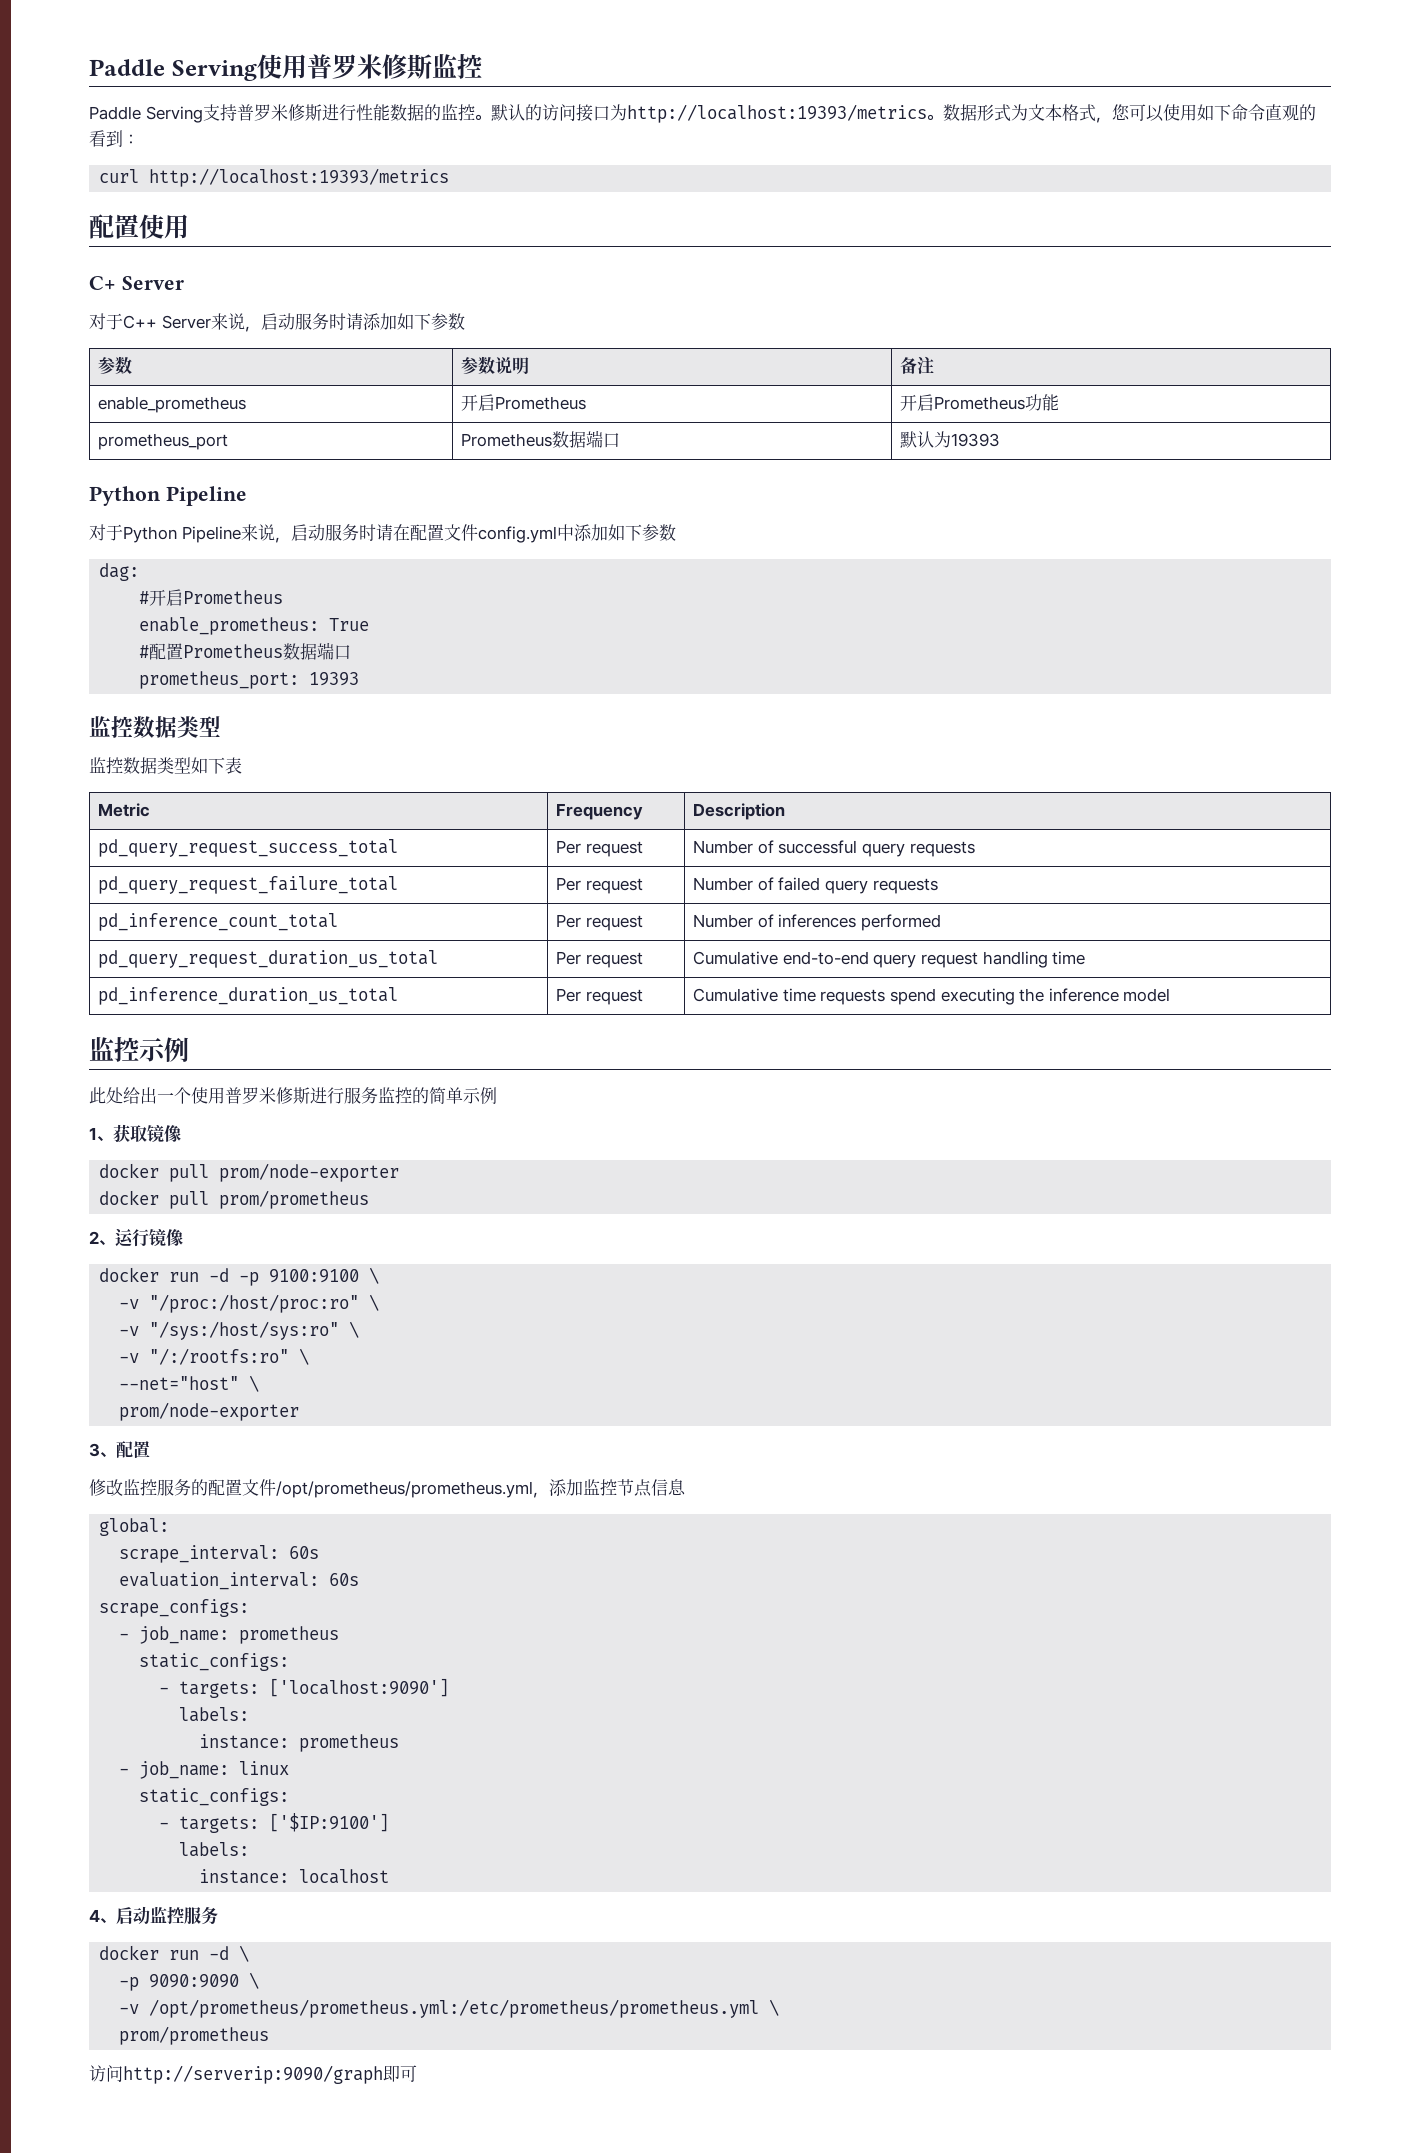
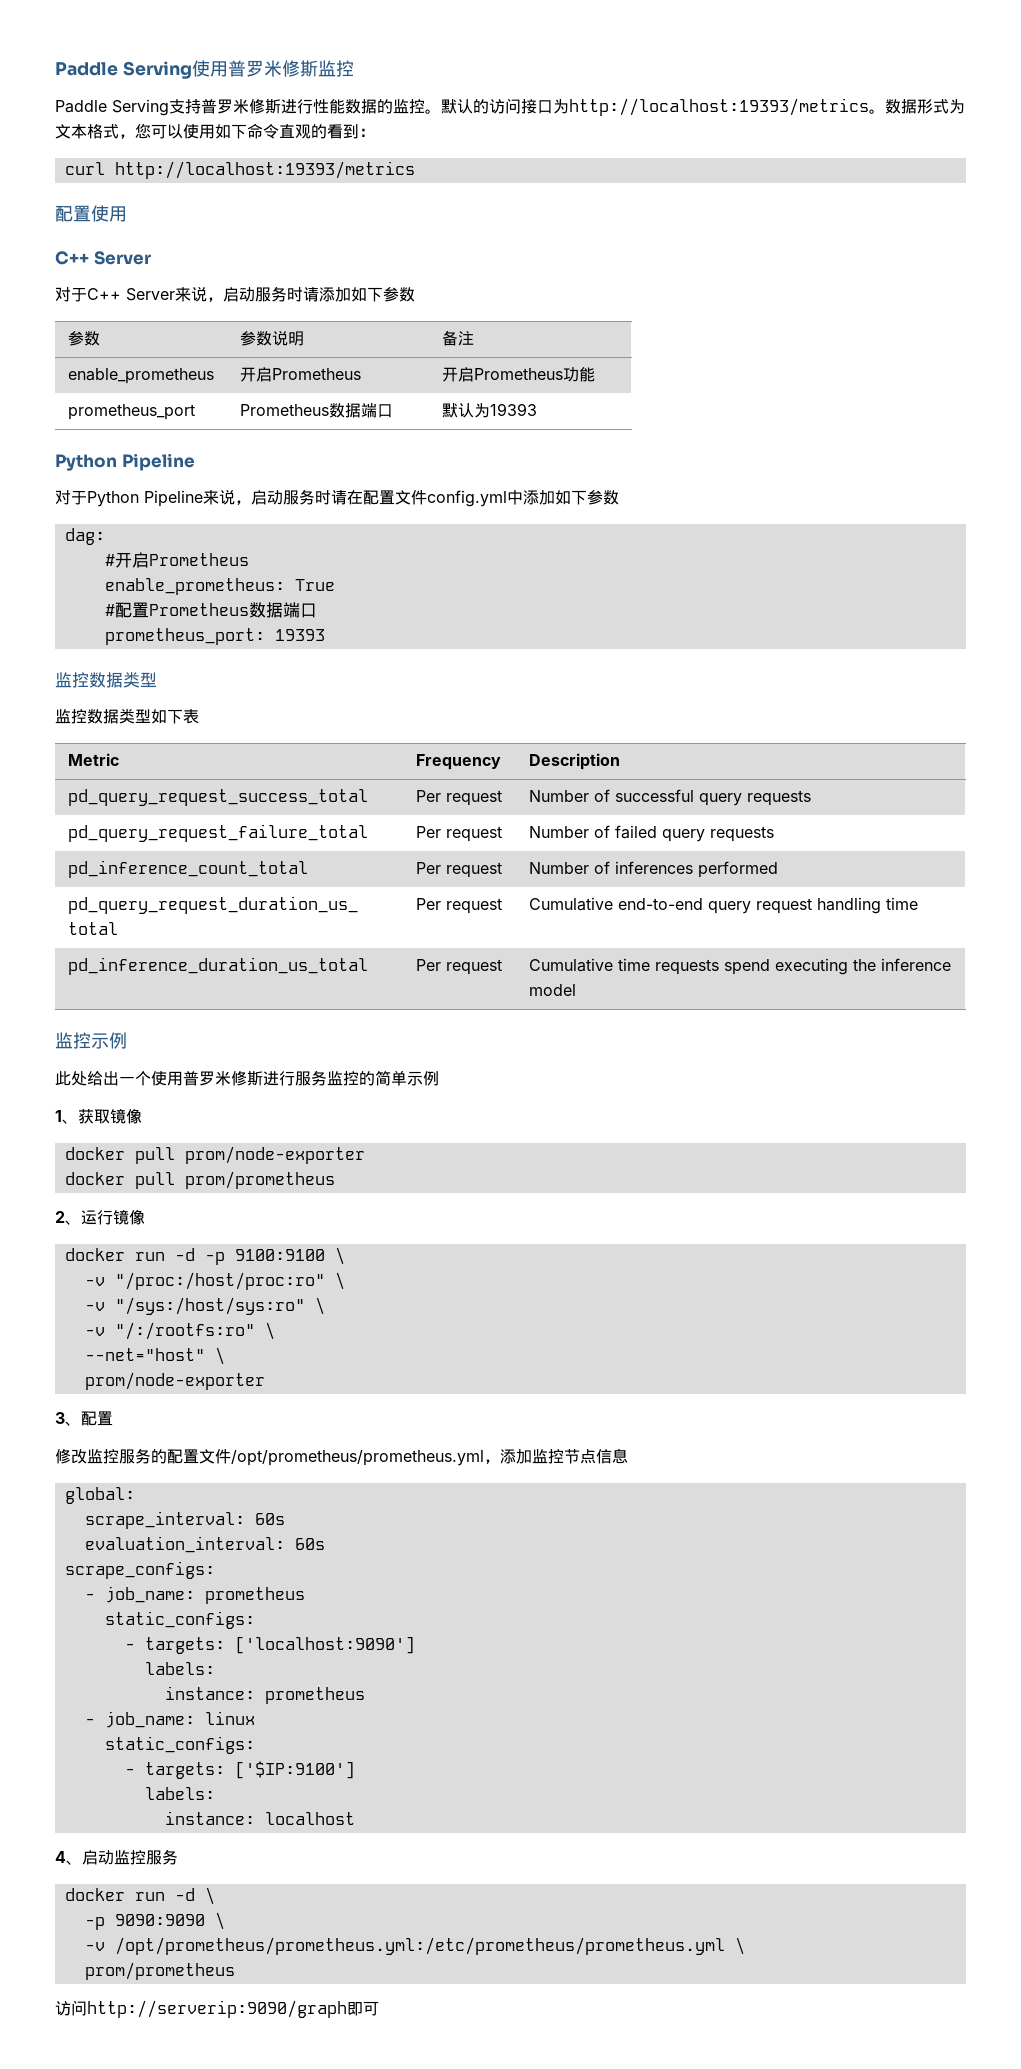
  配置使用
- C+ Server
+ C++ Server

